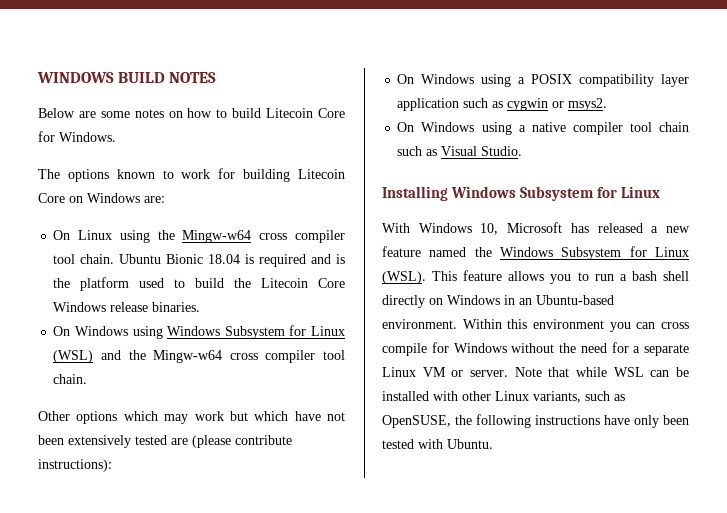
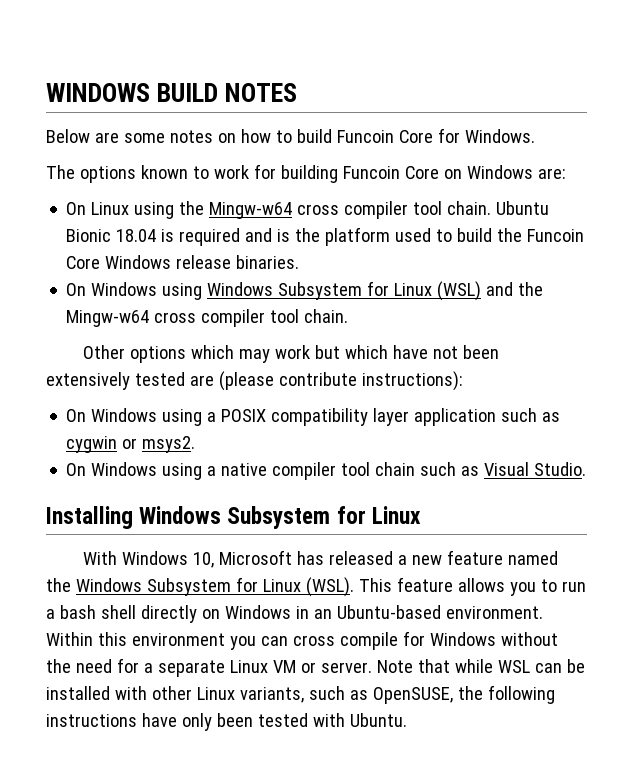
- Below are some notes on how to build Litecoin Core for Windows.
+ Below are some notes on how to build Funcoin Core for Windows.
- The options known to work for building Litecoin Core on Windows are:
+ The options known to work for building Funcoin Core on Windows are:
- Ubuntu Bionic 18.04 is required and is the platform used to build the Litecoin Core Windows release binaries.
+ Ubuntu Bionic 18.04 is required and is the platform used to build the Funcoin Core Windows release binaries.

